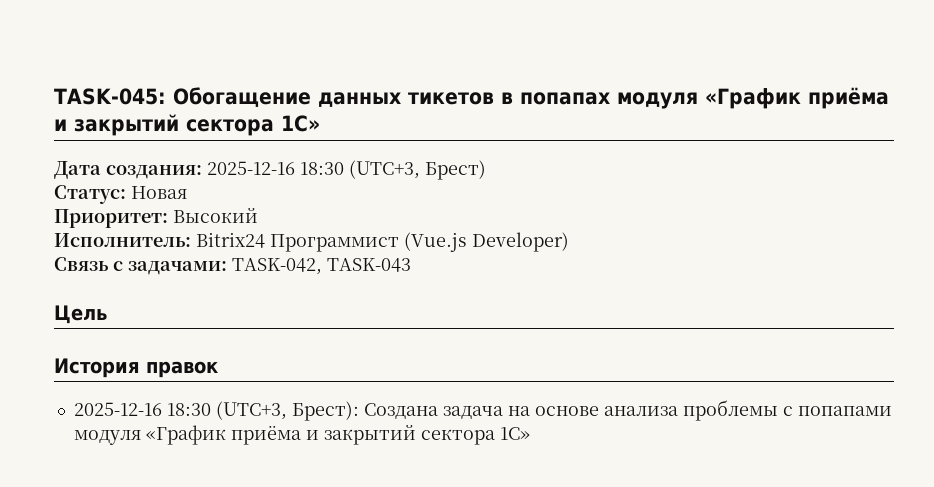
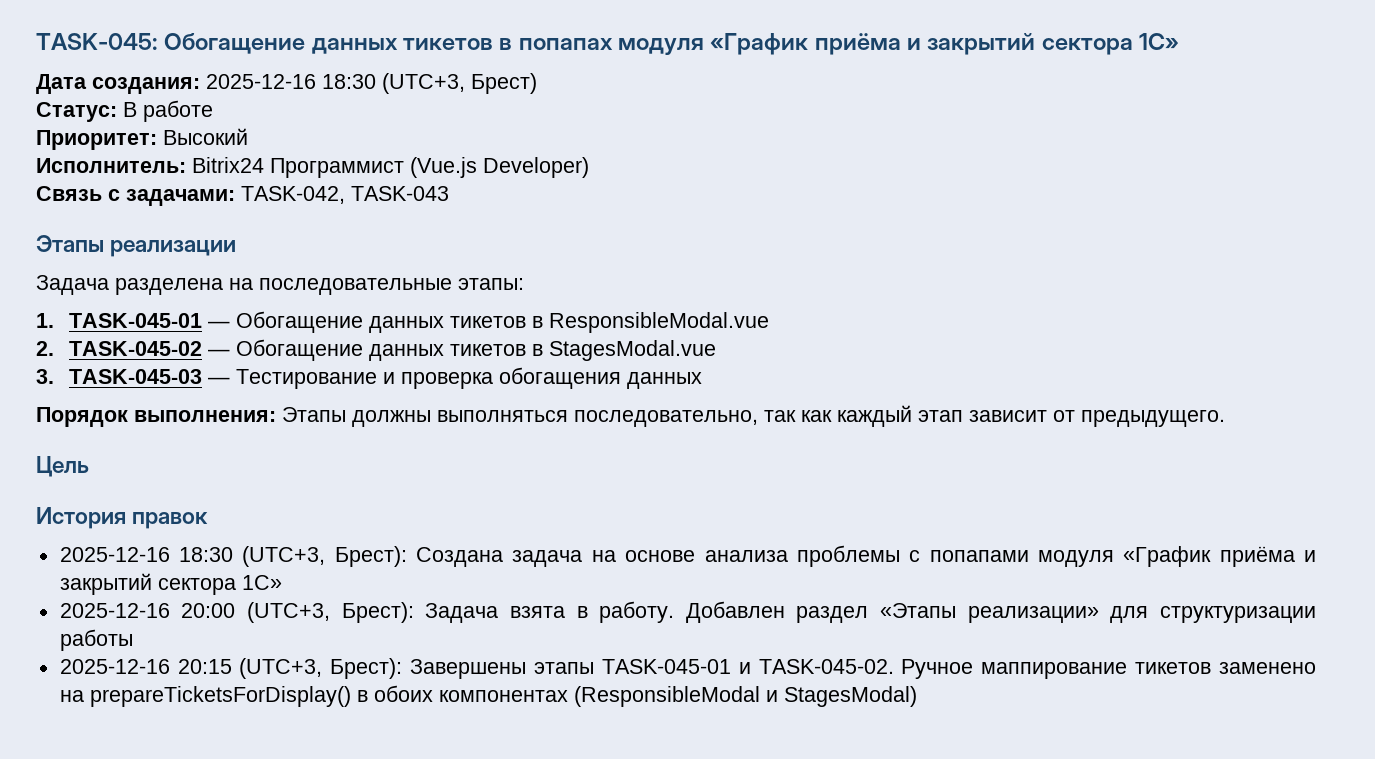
- Статус: Новая
+ Статус: В работе
+ Этапы реализации
+ Задача разделена на последовательные этапы:
+ 1. TASK-045-01 — Обогащение данных тикетов в ResponsibleModal.vue
+ 2. TASK-045-02 — Обогащение данных тикетов в StagesModal.vue
+ 3. TASK-045-03 — Тестирование и проверка обогащения данных
+ Порядок выполнения: Этапы должны выполняться последовательно, так как каждый этап зависит от предыдущего.
+ 2025-12-16 20:00 (UTC+3, Брест): Задача взята в работу. Добавлен раздел «Этапы реализации» для структуризации работы
+ 2025-12-16 20:15 (UTC+3, Брест): Завершены этапы TASK-045-01 и TASK-045-02. Ручное маппирование тикетов заменено на prepareTicketsForDisplay() в обоих компонентах (ResponsibleModal и StagesModal)

